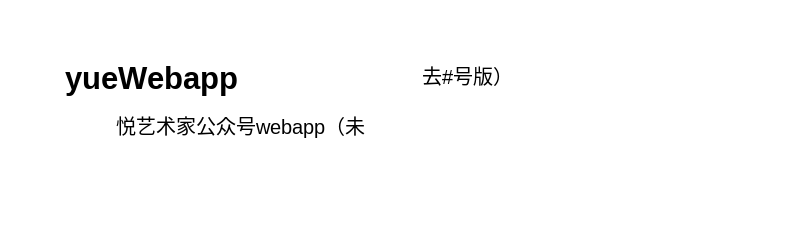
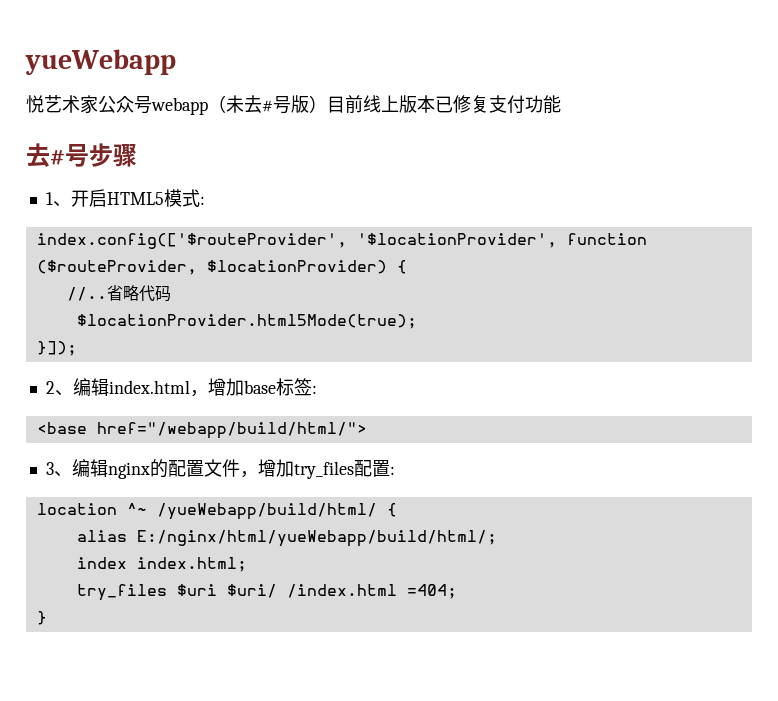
- 悦艺术家公众号webapp（未去#号版）
+ 悦艺术家公众号webapp（未去#号版）目前线上版本已修复支付功能
+ 去#号步骤
+ 1、开启HTML5模式:
+ index.config(['$routeProvider', '$locationProvider', function ($routeProvider, $locationProvider) {
+ //..省略代码
+ $locationProvider.html5Mode(true);
+ }]);
+ 2、编辑index.html，增加base标签:
+ <base href="/webapp/build/html/">
+ 3、编辑nginx的配置文件，增加try_files配置:
+ location ^~ /yueWebapp/build/html/ {
+ alias E:/nginx/html/yueWebapp/build/html/;
+ index index.html;
+ try_files $uri $uri/ /index.html =404;
+ }

